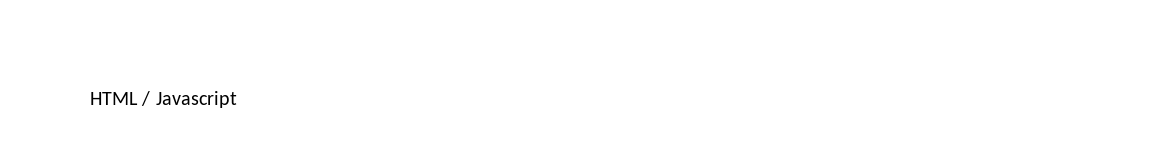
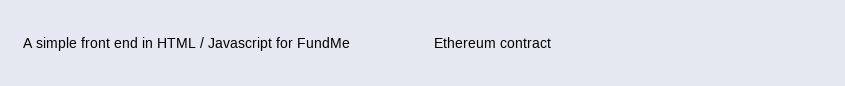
- HTML / Javascript
+ A simple front end in HTML / Javascript for FundMe Ethereum contract

